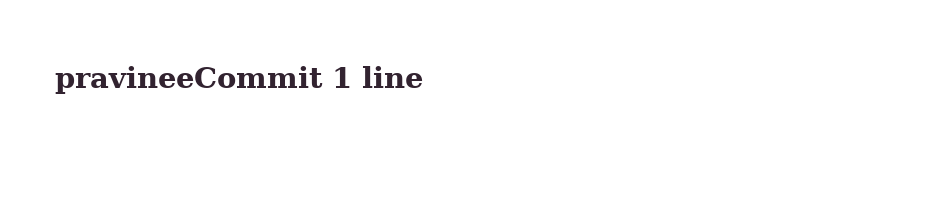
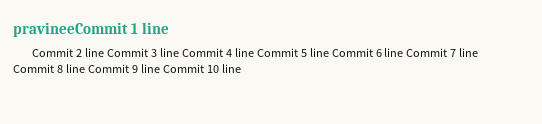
+ Commit 2 line Commit 3 line Commit 4 line Commit 5 line Commit 6 line Commit 7 line Commit 8 line Commit 9 line Commit 10 line

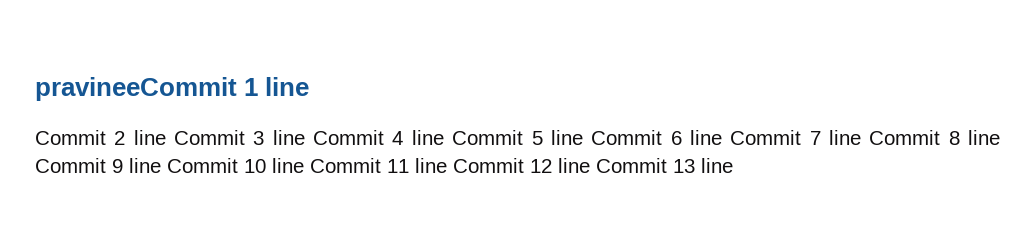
- Commit 2 line Commit 3 line Commit 4 line Commit 5 line Commit 6 line Commit 7 line Commit 8 line Commit 9 line Commit 10 line
+ Commit 2 line Commit 3 line Commit 4 line Commit 5 line Commit 6 line Commit 7 line Commit 8 line Commit 9 line Commit 10 line Commit 11 line Commit 12 line Commit 13 line

